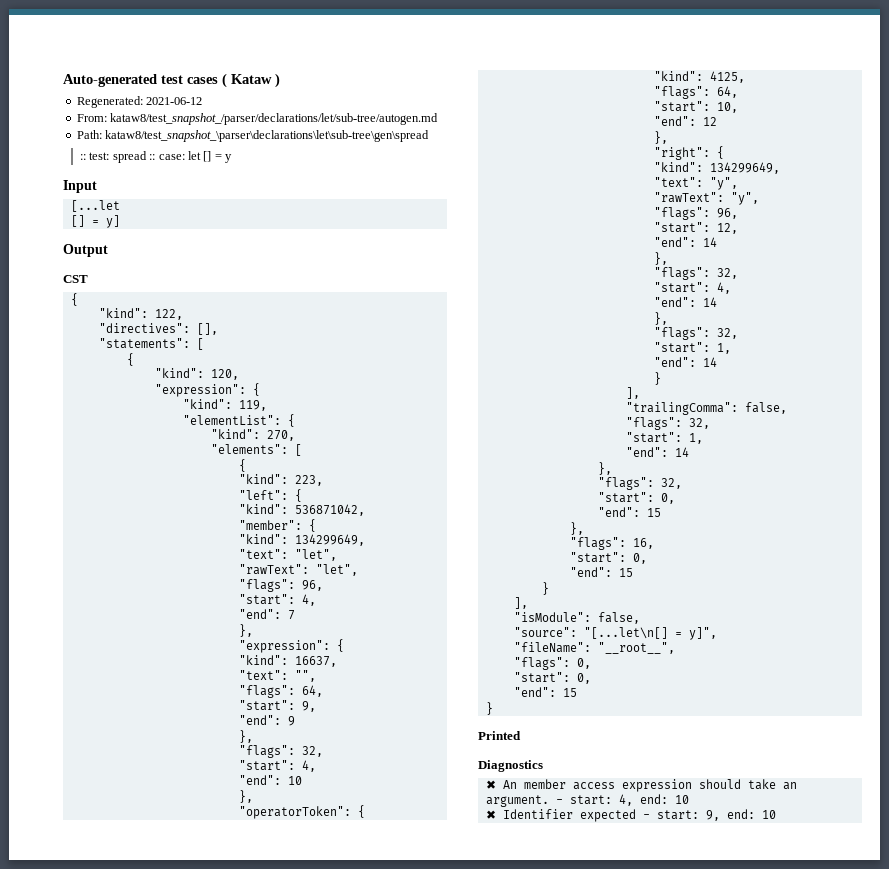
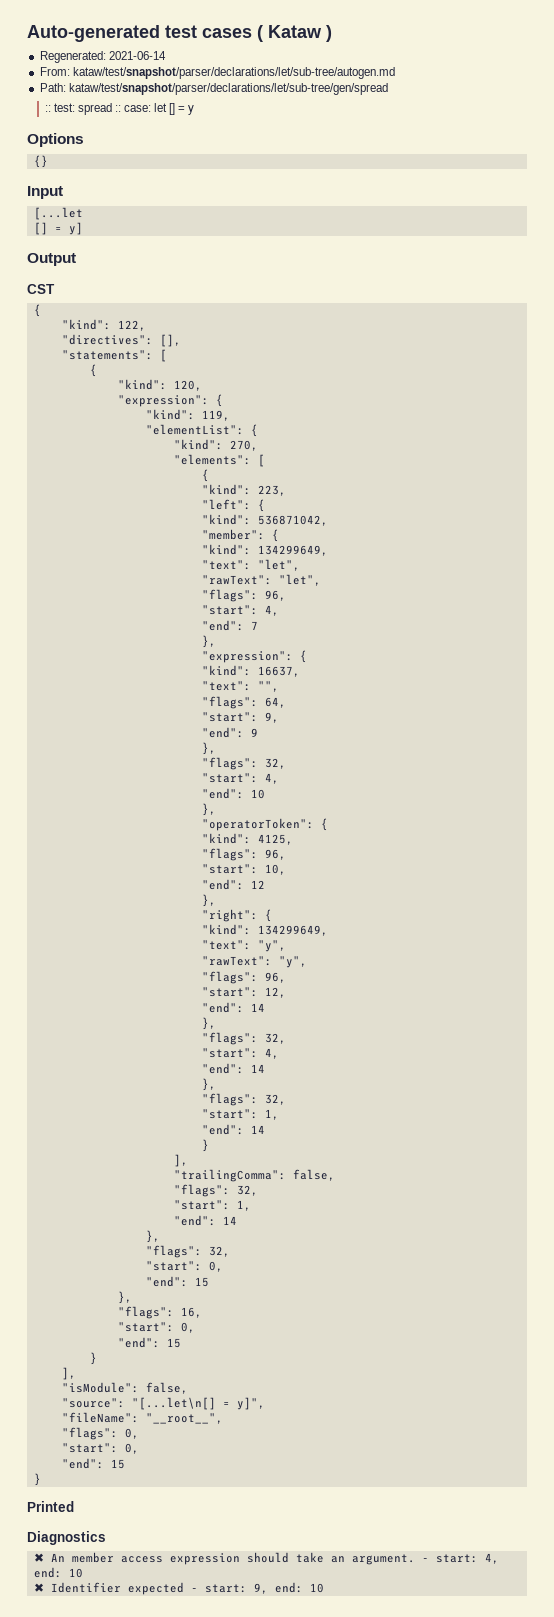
- Regenerated: 2021-06-12
+ Regenerated: 2021-06-14
- From: kataw8/test_snapshot_/parser/declarations/let/sub-tree/autogen.md
+ From: kataw/test/snapshot/parser/declarations/let/sub-tree/autogen.md
- Path: kataw8/test_snapshot_\parser\declarations\let\sub-tree\gen\spread
+ Path: kataw/test/snapshot/parser/declarations/let/sub-tree/gen/spread
+ Options
+ {}
  "kind": 4125,
- "flags": 64,
+ "flags": 96,

